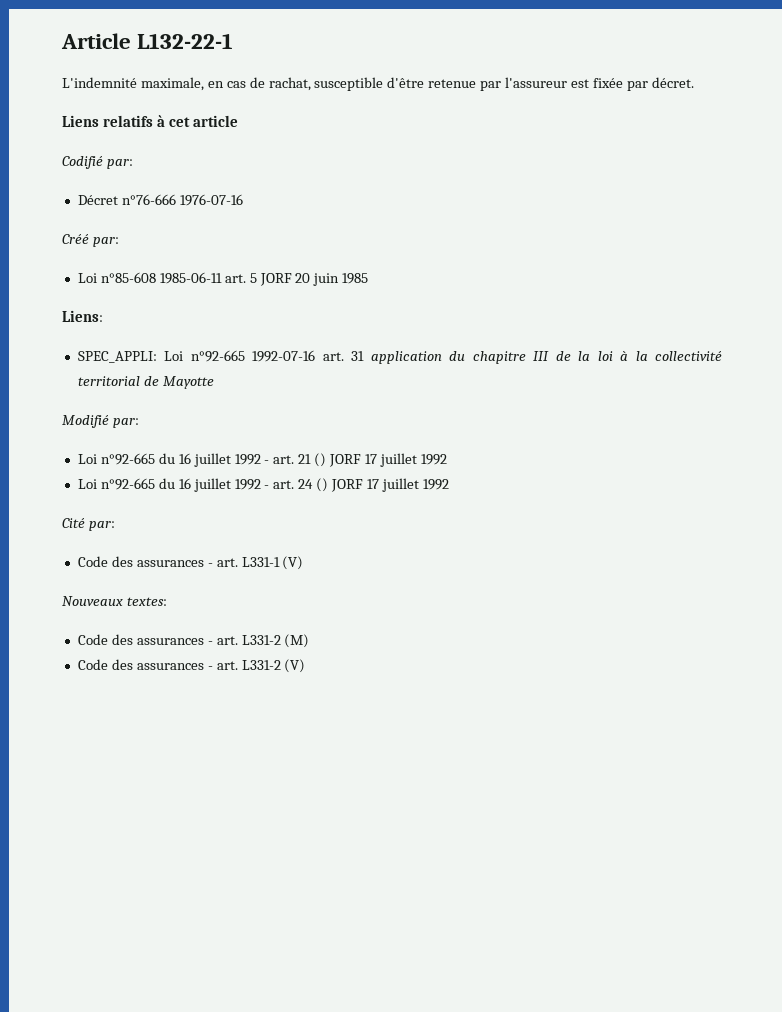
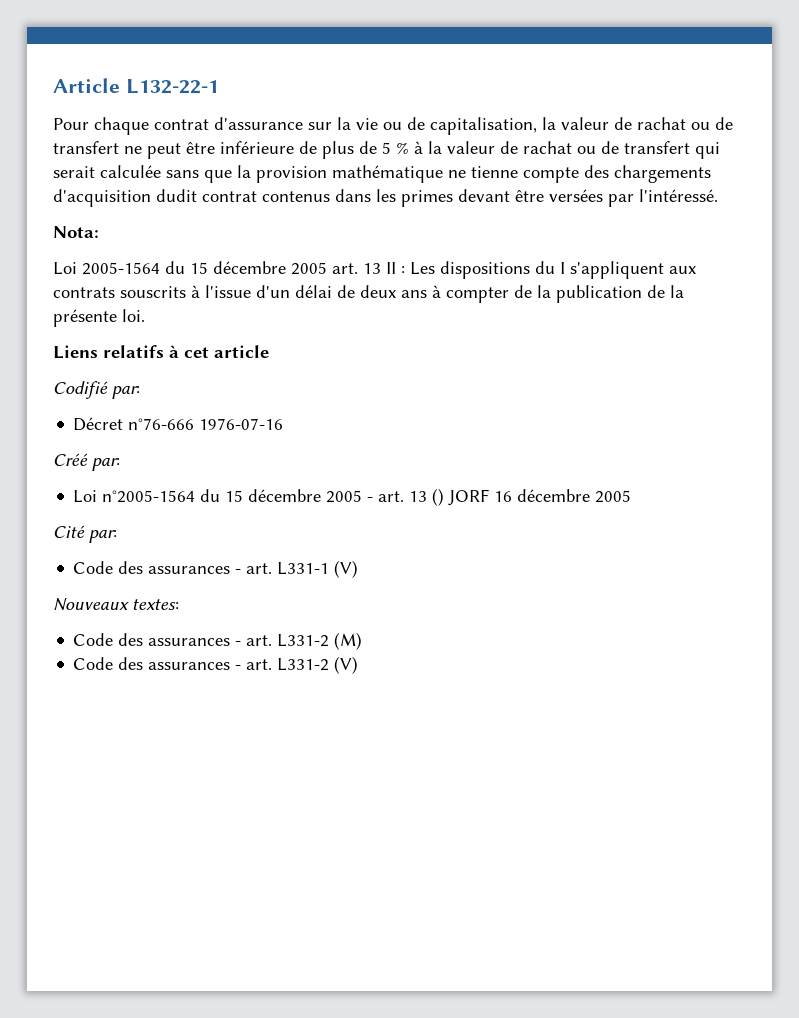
- L'indemnité maximale, en cas de rachat, susceptible d'être retenue par l'assureur est fixée par décret.
+ Pour chaque contrat d'assurance sur la vie ou de capitalisation, la valeur de rachat ou de transfert ne peut être inférieure de plus de 5 % à la valeur de rachat ou de transfert qui serait calculée sans que la provision mathématique ne tienne compte des chargements d'acquisition dudit contrat contenus dans les primes devant être versées par l'intéressé.
+ Nota:
+ Loi 2005-1564 du 15 décembre 2005 art. 13 II : Les dispositions du I s'appliquent aux contrats souscrits à l'issue d'un délai de deux ans à compter de la publication de la présente loi.
- Loi n°85-608 1985-06-11 art. 5 JORF 20 juin 1985
- Liens:
- SPEC_APPLI: Loi n°92-665 1992-07-16 art. 31 application du chapitre III de la loi à la collectivité territorial de Mayotte
- Modifié par:
- Loi n°92-665 du 16 juillet 1992 - art. 21 () JORF 17 juillet 1992
- Loi n°92-665 du 16 juillet 1992 - art. 24 () JORF 17 juillet 1992
+ Loi n°2005-1564 du 15 décembre 2005 - art. 13 () JORF 16 décembre 2005

